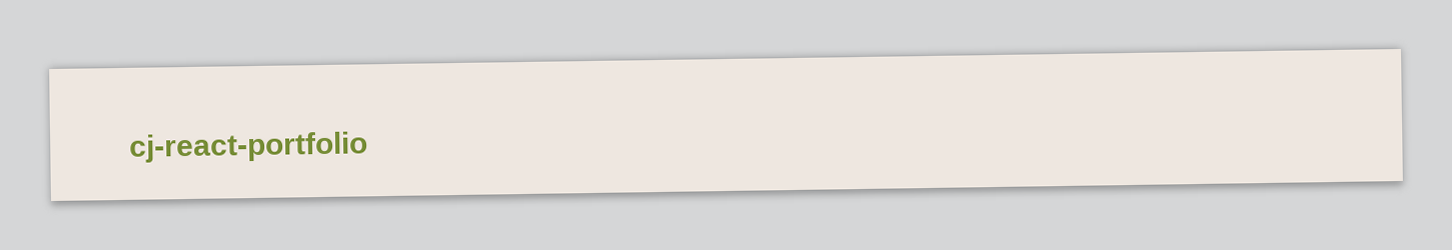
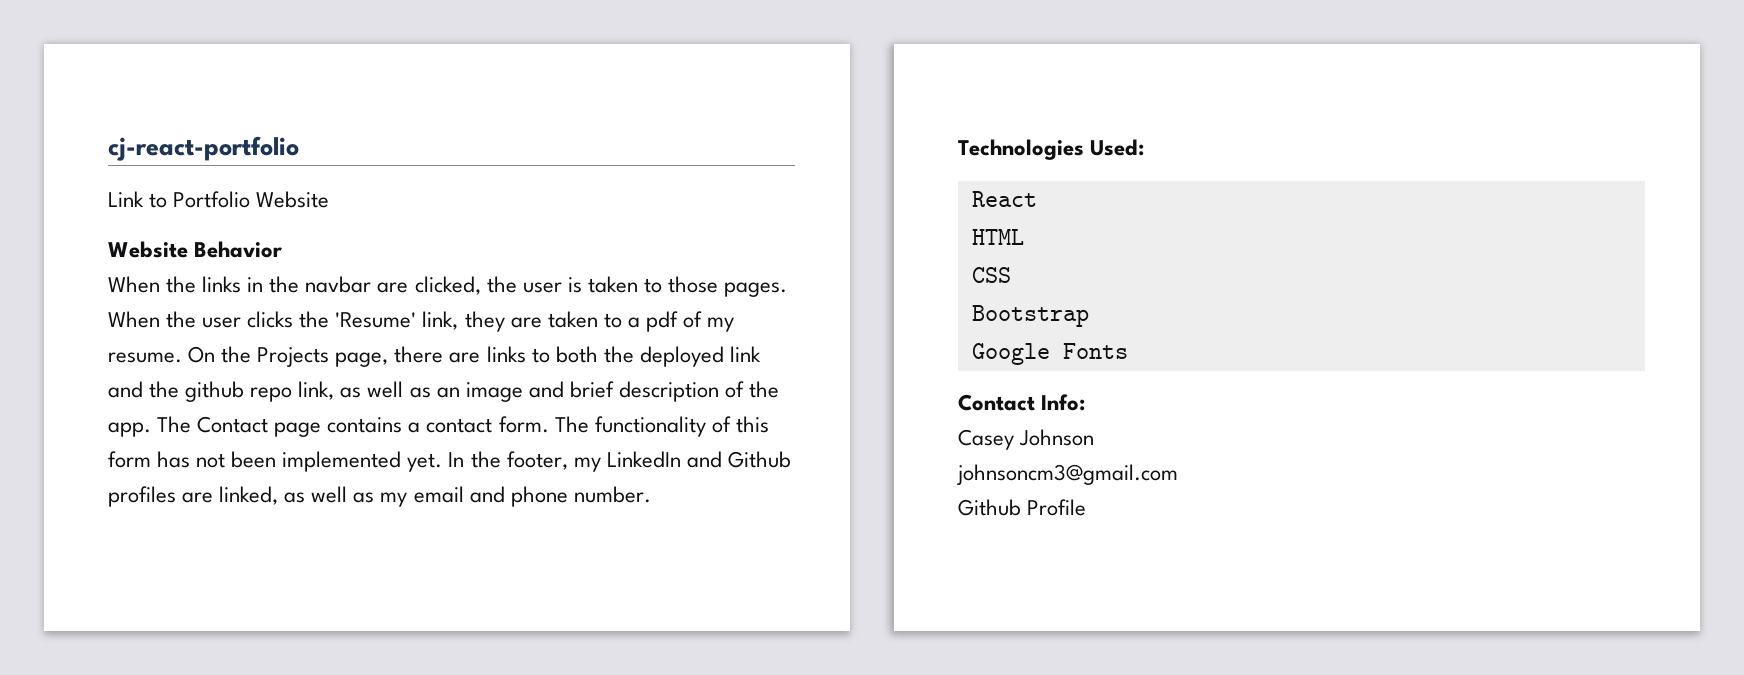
+ Link to Portfolio Website
+ Website Behavior
+ When the links in the navbar are clicked, the user is taken to those pages. When the user clicks the 'Resume' link, they are taken to a pdf of my resume. On the Projects page, there are links to both the deployed link and the github repo link, as well as an image and brief description of the app. The Contact page contains a contact form. The functionality of this form has not been implemented yet. In the footer, my LinkedIn and Github profiles are linked, as well as my email and phone number.
+ Technologies Used:
+ React
+ HTML
+ CSS
+ Bootstrap
+ Google Fonts
+ Contact Info:
+ Casey Johnson
+ johnsoncm3@gmail.com
+ Github Profile

